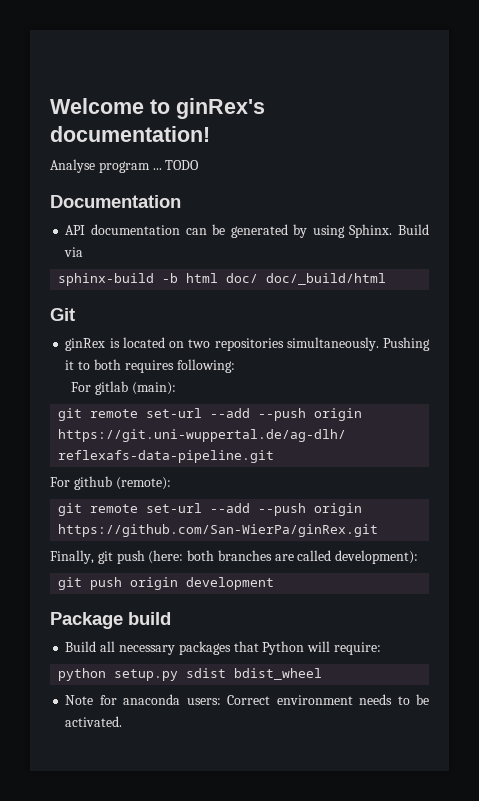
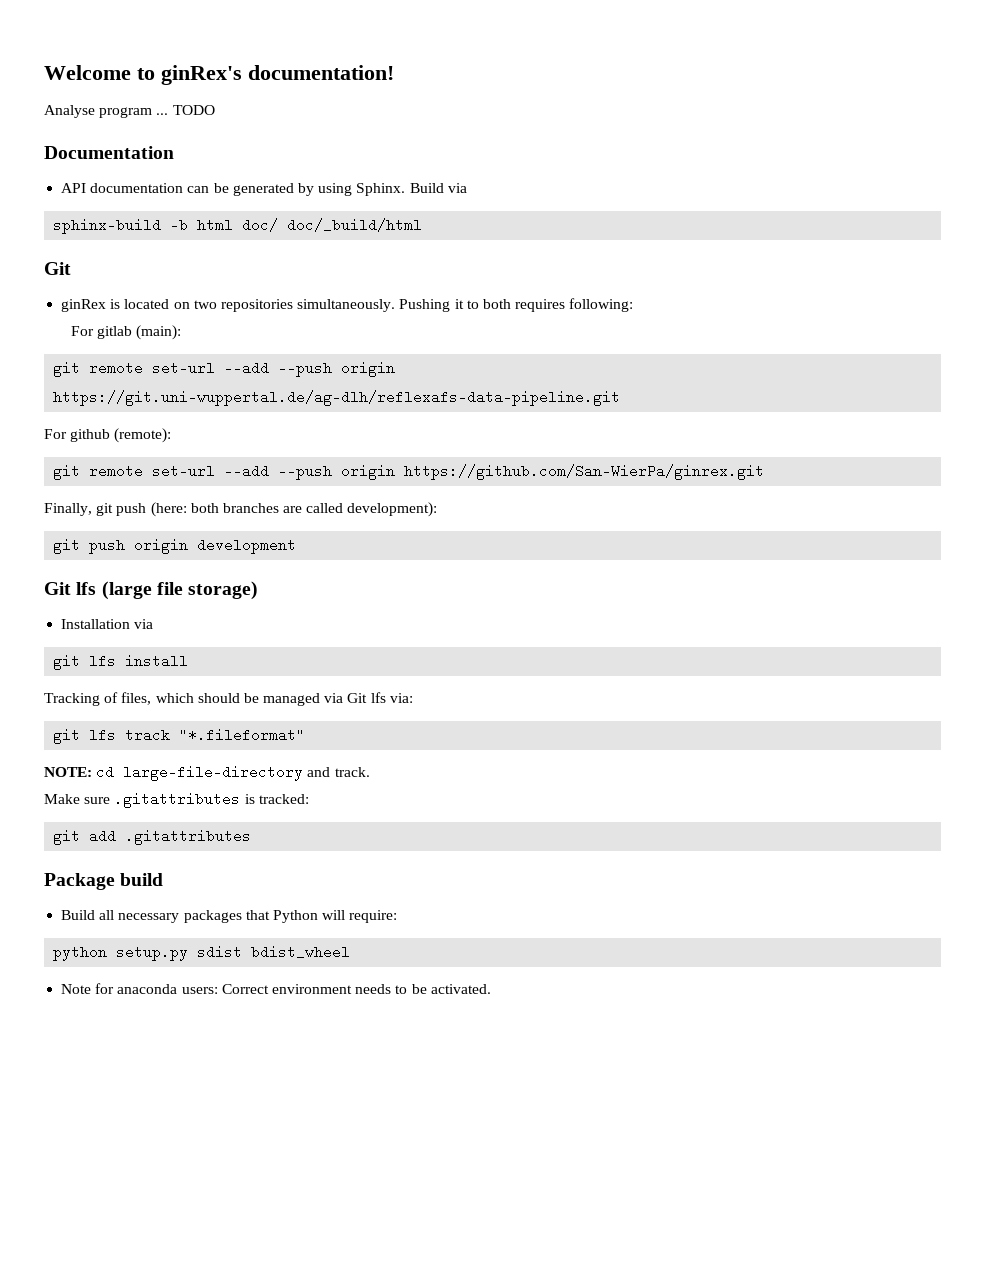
- git remote set-url --add --push origin https://github.com/San-WierPa/ginRex.git
+ git remote set-url --add --push origin https://github.com/San-WierPa/ginrex.git
+ Git lfs (large file storage)
+ Installation via
+ git lfs install
+ Tracking of files, which should be managed via Git lfs via:
+ git lfs track "*.fileformat"
+ NOTE: cd large-file-directory and track.
+ Make sure .gitattributes is tracked:
+ git add .gitattributes

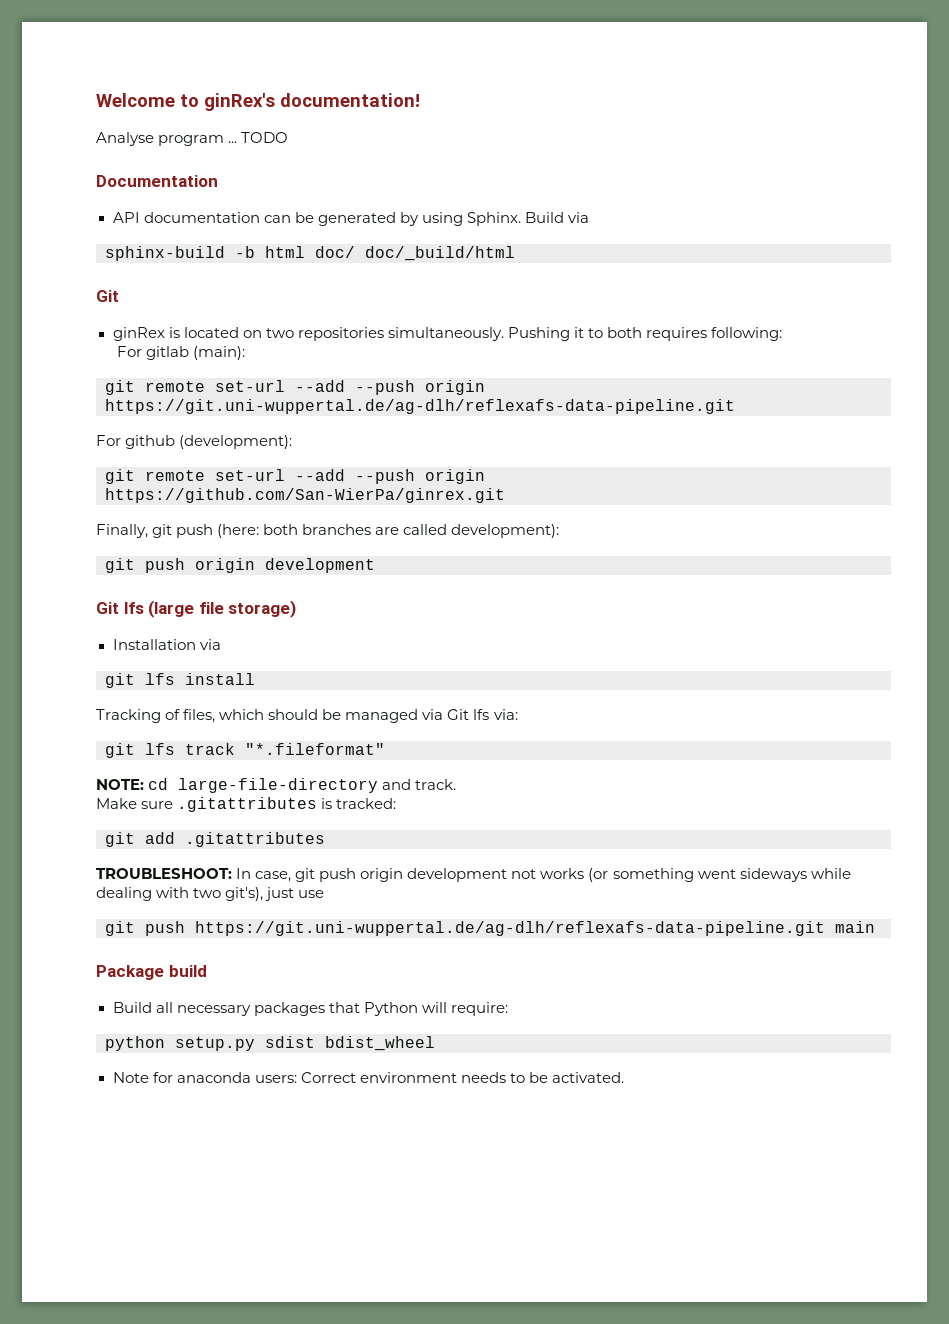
- For github (remote):
+ For github (development):
+ TROUBLESHOOT: In case, git push origin development not works (or something went sideways while dealing with two git's), just use
+ git push https://git.uni-wuppertal.de/ag-dlh/reflexafs-data-pipeline.git main

